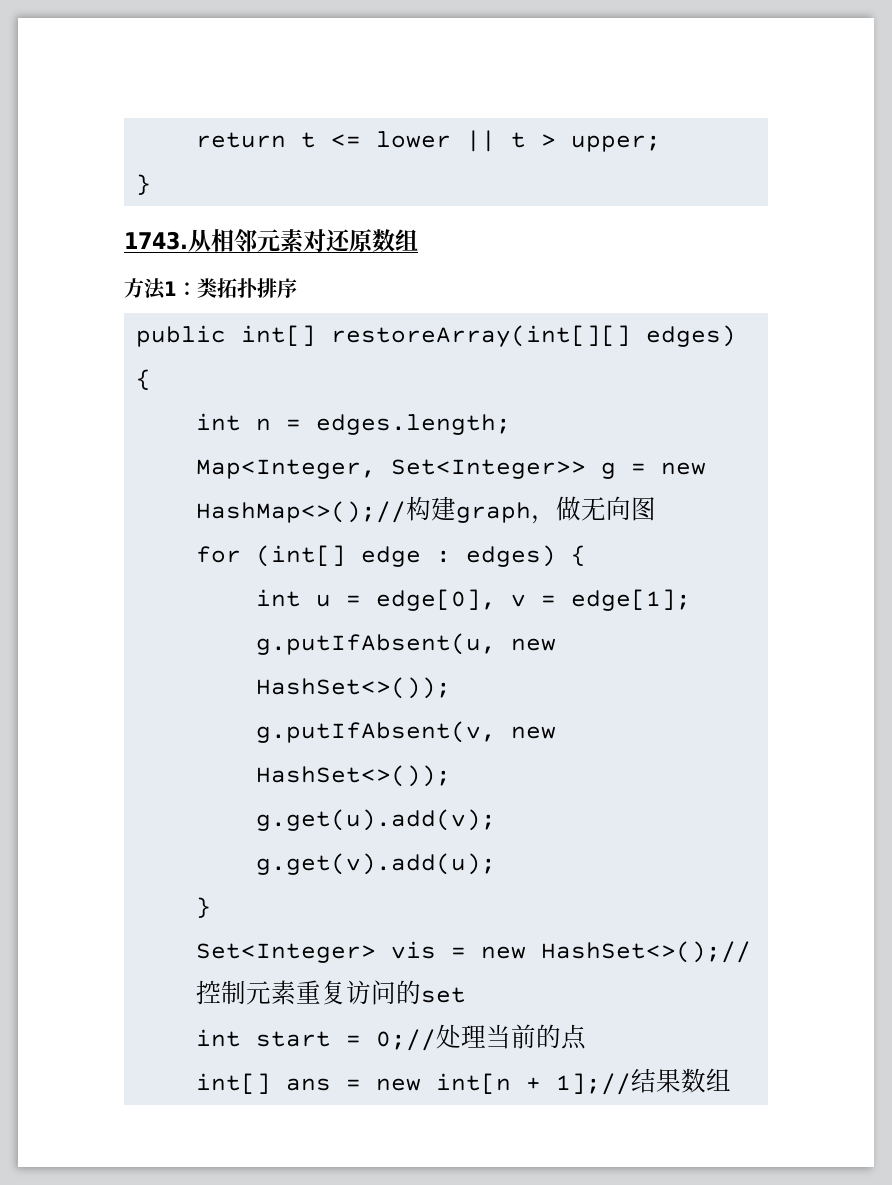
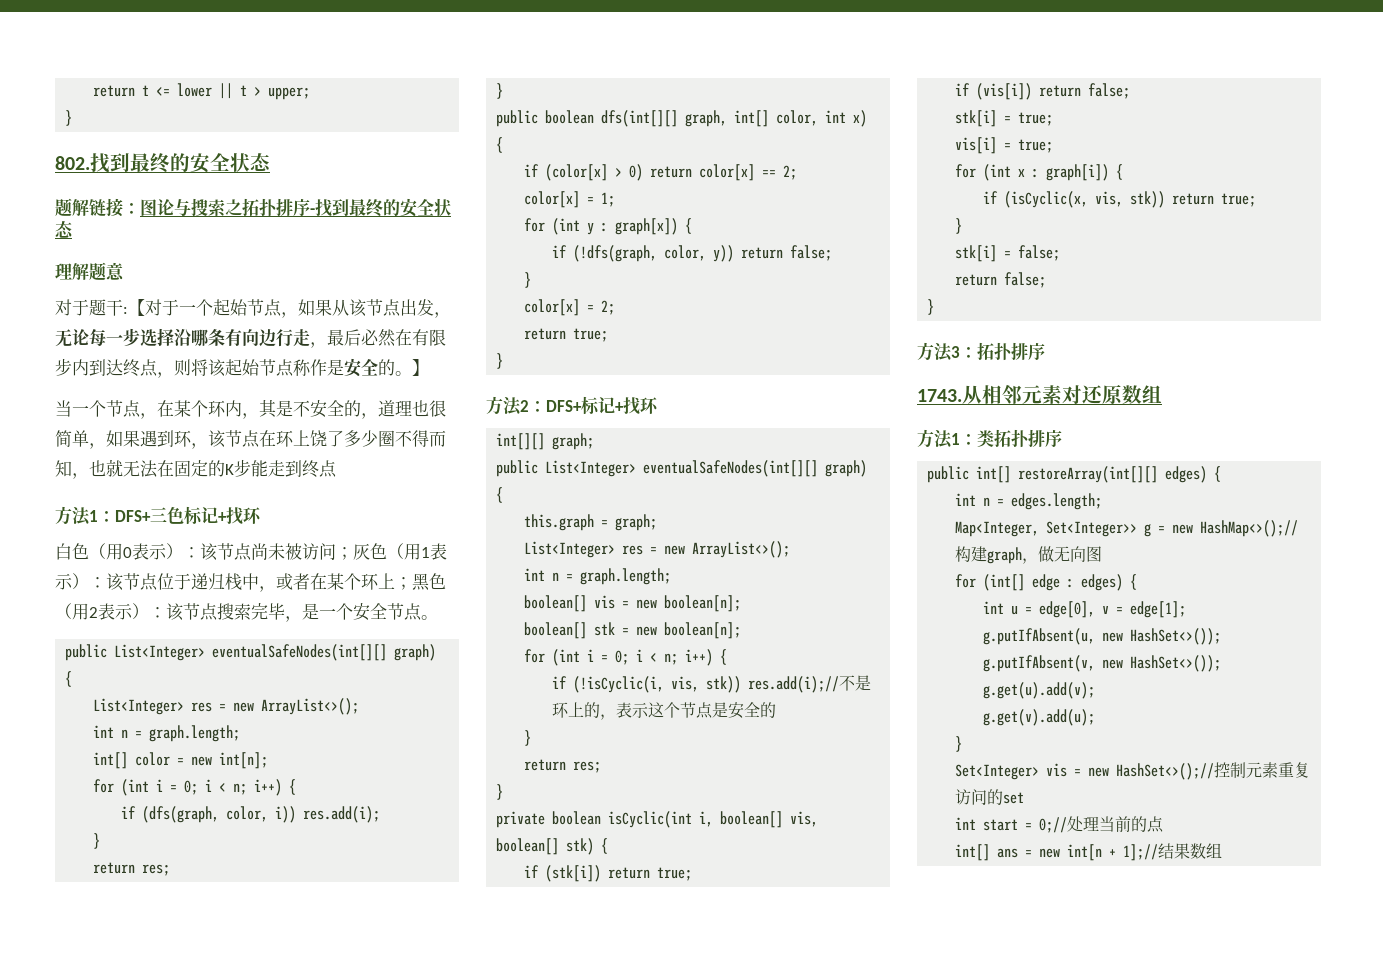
+ 802.找到最终的安全状态
+ 题解链接：图论与搜索之拓扑排序-找到最终的安全状态
+ 理解题意
+ 对于题干:【对于一个起始节点，如果从该节点出发，无论每一步选择沿哪条有向边行走，最后必然在有限步内到达终点，则将该起始节点称作是安全的。】
+ 当一个节点，在某个环内，其是不安全的，道理也很简单，如果遇到环，该节点在环上饶了多少圈不得而知，也就无法在固定的K步能走到终点
+ 方法1：DFS+三色标记+找环
+ 白色（用0表示）：该节点尚未被访问；灰色（用1表示）：该节点位于递归栈中，或者在某个环上；黑色（用2表示）：该节点搜索完毕，是一个安全节点。
+ public List<Integer> eventualSafeNodes(int[][] graph) {
+ List<Integer> res = new ArrayList<>();
+ int n = graph.length;
+ int[] color = new int[n];
+ for (int i = 0; i < n; i++) {
+ if (dfs(graph, color, i)) res.add(i);
+ }
+ return res;
+ }
+ public boolean dfs(int[][] graph, int[] color, int x) {
+ if (color[x] > 0) return color[x] == 2;
+ color[x] = 1;
+ for (int y : graph[x]) {
+ if (!dfs(graph, color, y)) return false;
+ }
+ color[x] = 2;
+ return true;
+ }
+ 方法2：DFS+标记+找环
+ int[][] graph;
+ public List<Integer> eventualSafeNodes(int[][] graph) {
+ this.graph = graph;
+ List<Integer> res = new ArrayList<>();
+ int n = graph.length;
+ boolean[] vis = new boolean[n];
+ boolean[] stk = new boolean[n];
+ for (int i = 0; i < n; i++) {
+ if (!isCyclic(i, vis, stk)) res.add(i);//不是环上的，表示这个节点是安全的
+ }
+ return res;
+ }
+ private boolean isCyclic(int i, boolean[] vis, boolean[] stk) {
+ if (stk[i]) return true;
+ if (vis[i]) return false;
+ stk[i] = true;
+ vis[i] = true;
+ for (int x : graph[i]) {
+ if (isCyclic(x, vis, stk)) return true;
+ }
+ stk[i] = false;
+ return false;
+ }
+ 方法3：拓扑排序

